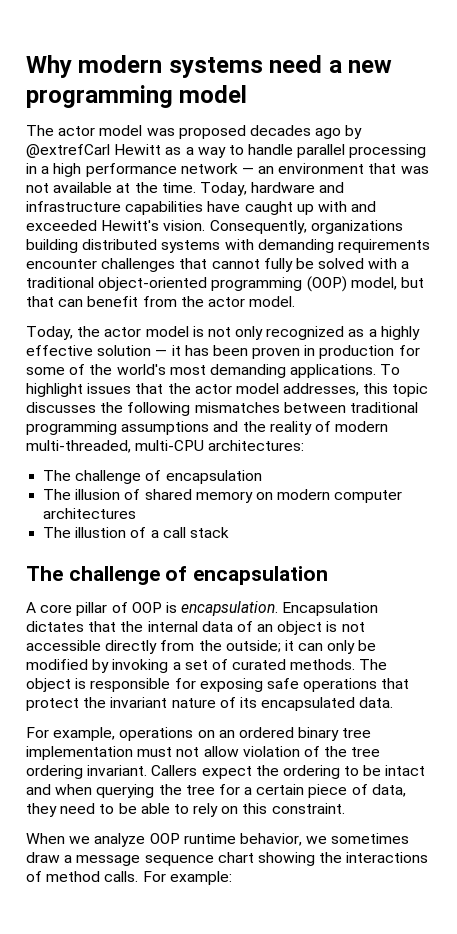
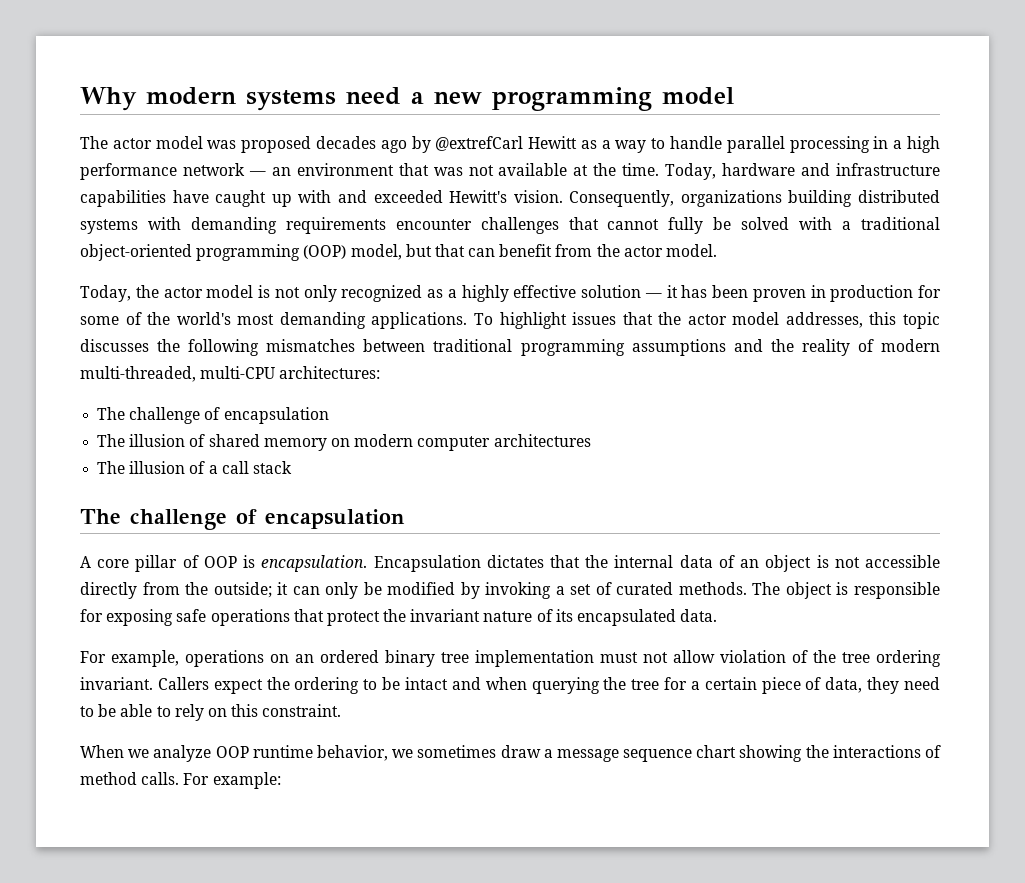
- The illustion of a call stack
+ The illusion of a call stack

